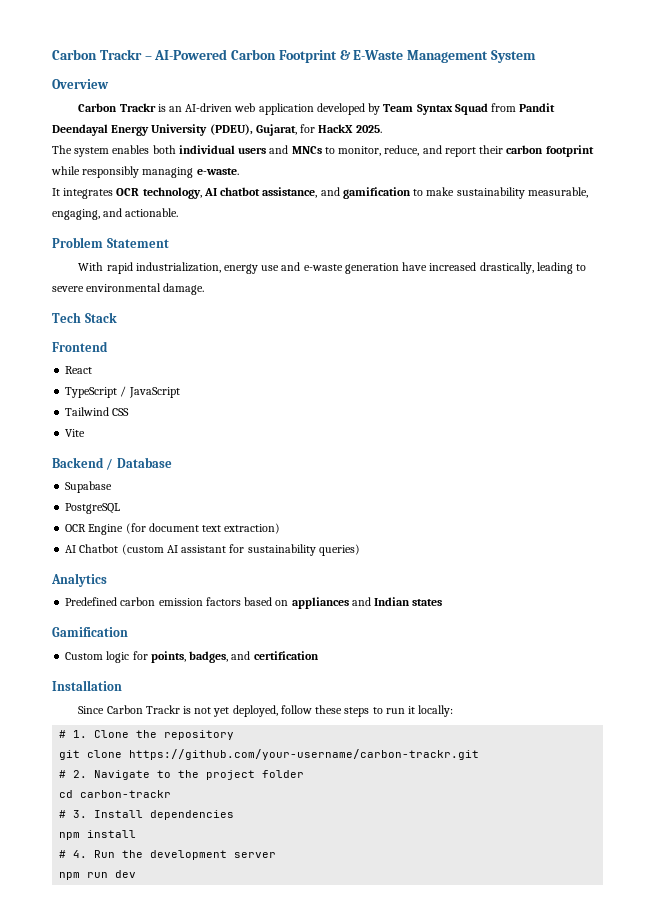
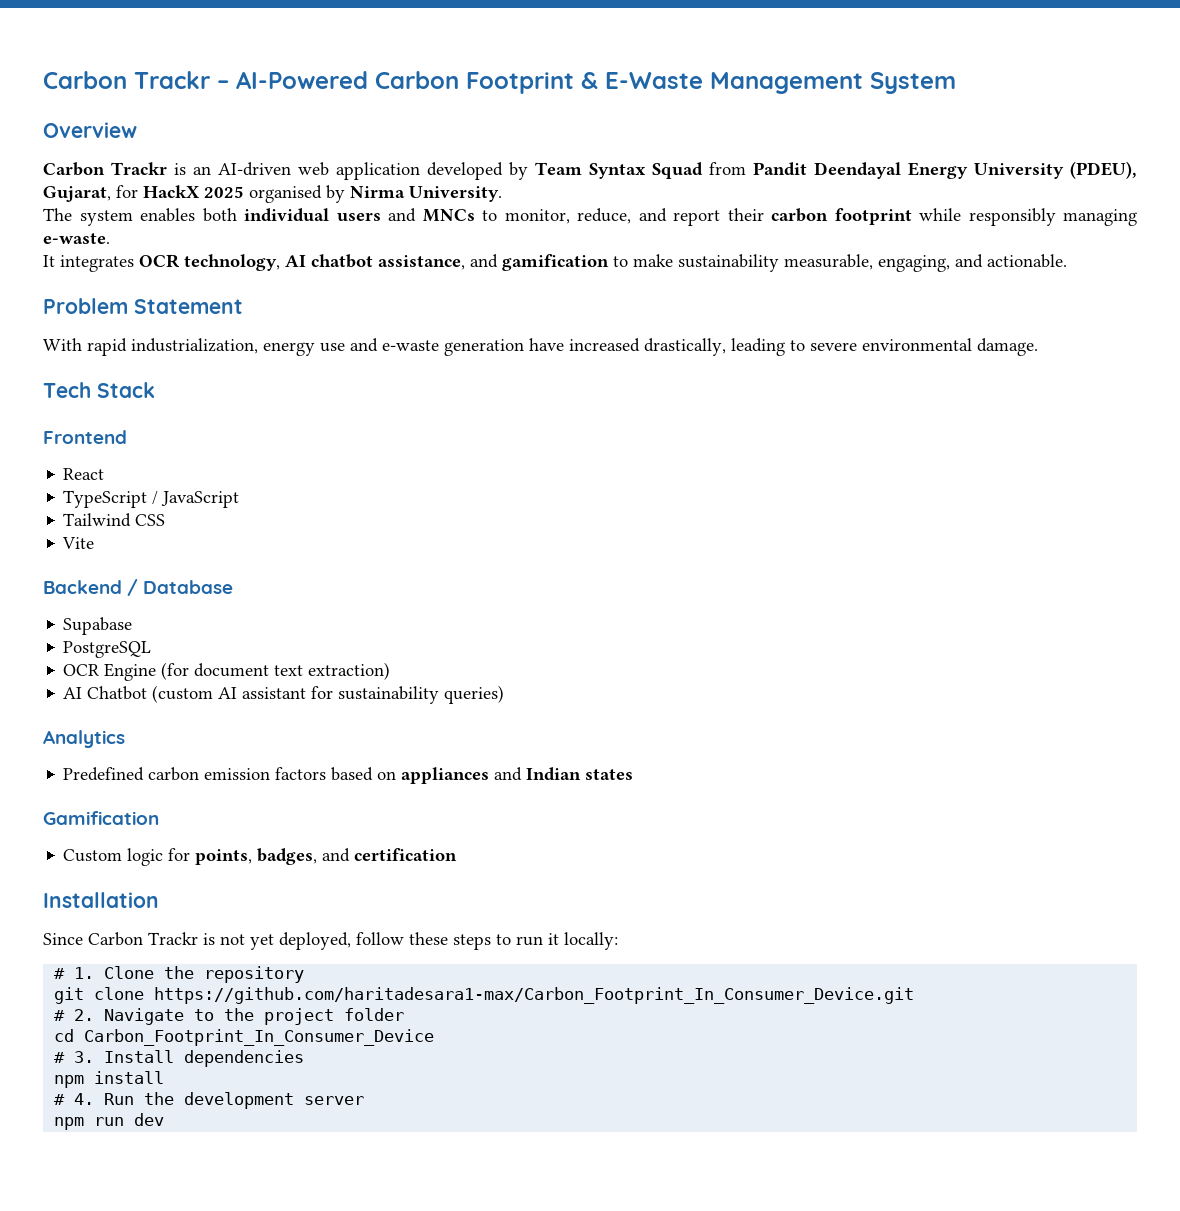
- Carbon Trackr is an AI-driven web application developed by Team Syntax Squad from Pandit Deendayal Energy University (PDEU), Gujarat, for HackX 2025.
+ Carbon Trackr is an AI-driven web application developed by Team Syntax Squad from Pandit Deendayal Energy University (PDEU), Gujarat, for HackX 2025 organised by Nirma University.
- git clone https://github.com/your-username/carbon-trackr.git
+ git clone https://github.com/haritadesara1-max/Carbon_Footprint_In_Consumer_Device.git
- cd carbon-trackr
+ cd Carbon_Footprint_In_Consumer_Device

